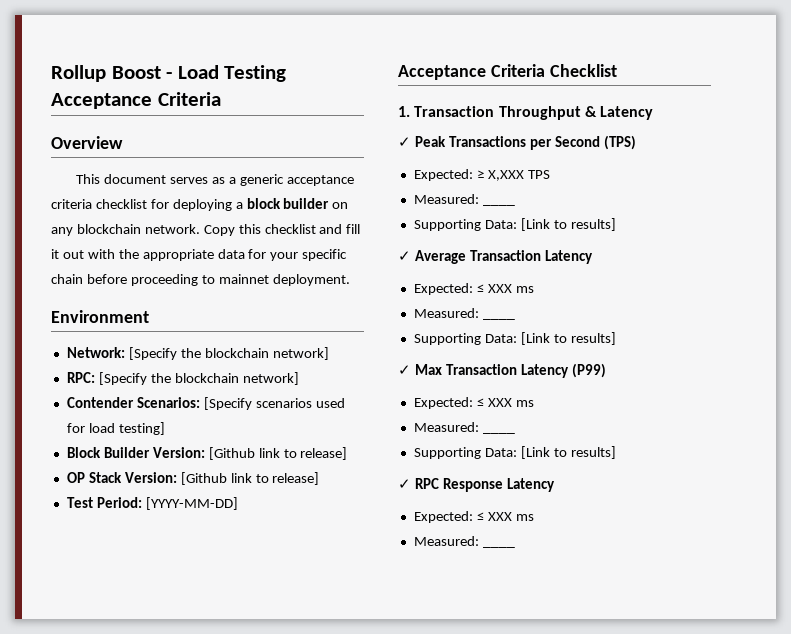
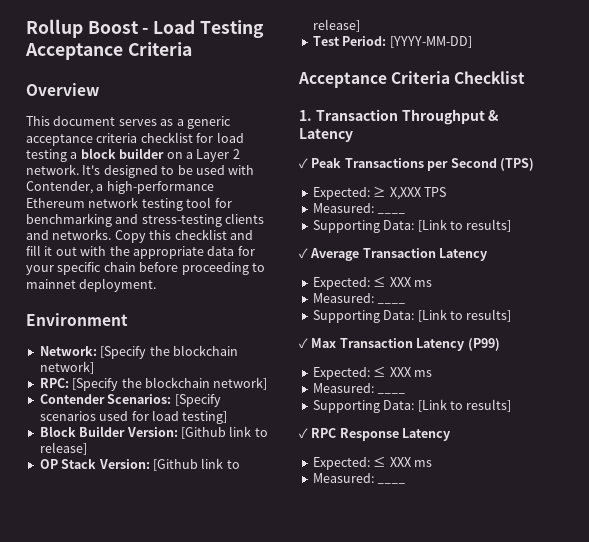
- This document serves as a generic acceptance criteria checklist for deploying a block builder on any blockchain network.
+ This document serves as a generic acceptance criteria checklist for load testing a block builder on a Layer 2 network. It's designed to be used with Contender, a high-performance Ethereum network testing tool for benchmarking and stress-testing clients and networks.

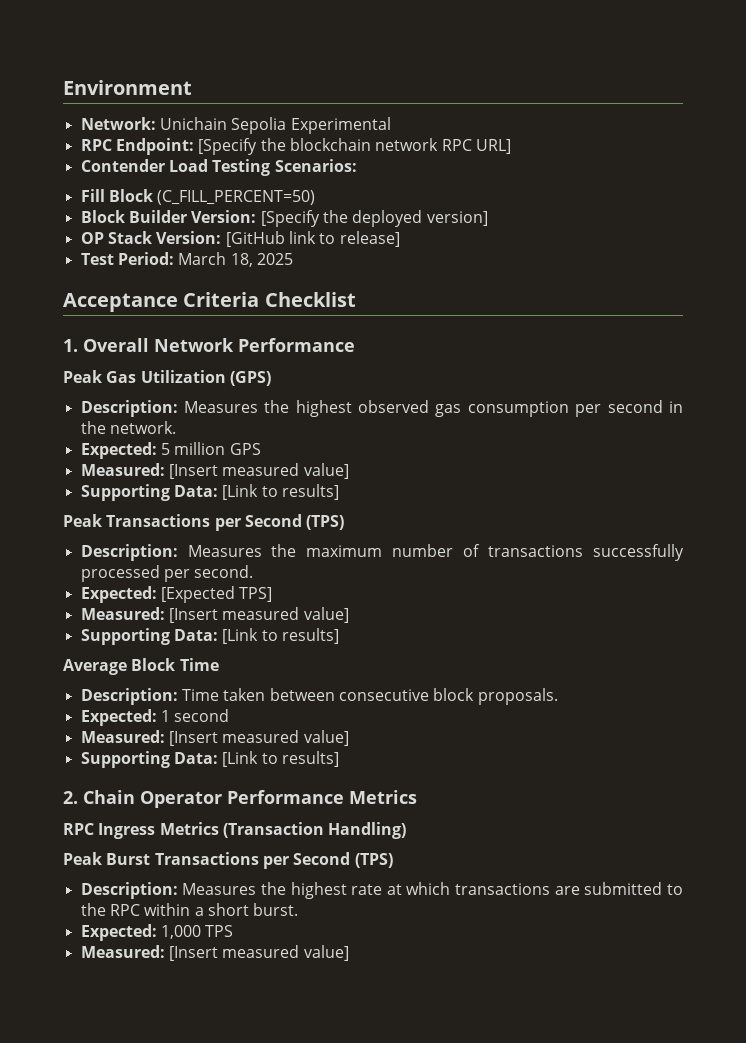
- Rollup Boost - Load Testing Acceptance Criteria
- Overview
- This document serves as a generic acceptance criteria checklist for load testing a block builder on a Layer 2 network. It's designed to be used with Contender, a high-performance Ethereum network testing tool for benchmarking and stress-testing clients and networks. Copy this checklist and fill it out with the appropriate data for your specific chain before proceeding to mainnet deployment.
  Environment
- Network: [Specify the blockchain network]
- RPC: [Specify the blockchain network]
+ Network: Unichain Sepolia Experimental
+ RPC Endpoint: [Specify the blockchain network RPC URL]
- Contender Scenarios: [Specify scenarios used for load testing]
+ Contender Load Testing Scenarios:
+ Fill Block (C_FILL_PERCENT=50)
- Block Builder Version: [Github link to release]
+ Block Builder Version: [Specify the deployed version]
- OP Stack Version: [Github link to release]
+ OP Stack Version: [GitHub link to release]
- Test Period: [YYYY-MM-DD]
+ Test Period: March 18, 2025
- 1. Transaction Throughput & Latency
- ✓ Peak Transactions per Second (TPS)
- Expected: ≥ X,XXX TPS
- Measured: ____
+ 1. Overall Network Performance
+ Peak Gas Utilization (GPS)
+ Description: Measures the highest observed gas consumption per second in the network.
+ Expected: 5 million GPS
+ Measured: [Insert measured value]
  Supporting Data: [Link to results]
- ✓ Average Transaction Latency
- Expected: ≤ XXX ms
- Measured: ____
+ Peak Transactions per Second (TPS)
+ Description: Measures the maximum number of transactions successfully processed per second.
+ Expected: [Expected TPS]
+ Measured: [Insert measured value]
  Supporting Data: [Link to results]
- ✓ Max Transaction Latency (P99)
- Expected: ≤ XXX ms
- Measured: ____
+ Average Block Time
+ Description: Time taken between consecutive block proposals.
+ Expected: 1 second
+ Measured: [Insert measured value]
  Supporting Data: [Link to results]
- ✓ RPC Response Latency
- Expected: ≤ XXX ms
- Measured: ____
+ 2. Chain Operator Performance Metrics
+ RPC Ingress Metrics (Transaction Handling)
+ Peak Burst Transactions per Second (TPS)
+ Description: Measures the highest rate at which transactions are submitted to the RPC within a short burst.
+ Expected: 1,000 TPS
+ Measured: [Insert measured value]

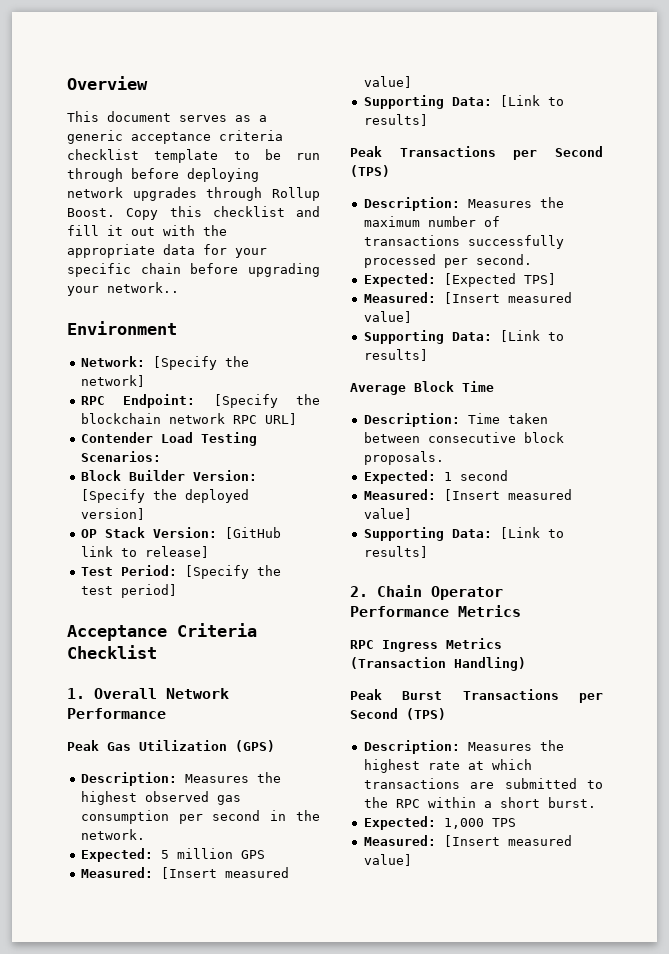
+ Overview
+ This document serves as a generic acceptance criteria checklist template to be run through before deploying network upgrades through Rollup Boost. Copy this checklist and fill it out with the appropriate data for your specific chain before upgrading your network..
- Network: Unichain Sepolia Experimental
+ Network: [Specify the network]
- Fill Block (C_FILL_PERCENT=50)
- Test Period: March 18, 2025
+ Test Period: [Specify the test period]

